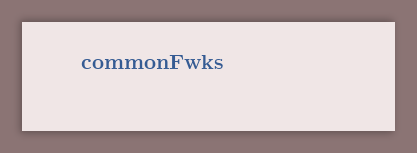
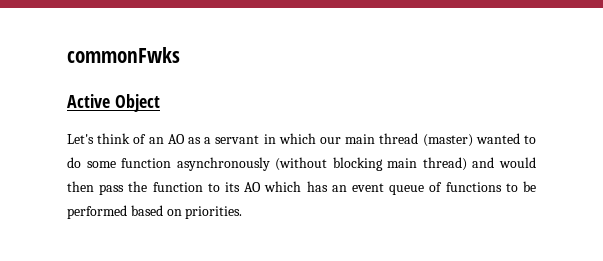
+ Active Object
+ Let's think of an AO as a servant in which our main thread (master) wanted to do some function asynchronously (without blocking main thread) and would then pass the function to its AO which has an event queue of functions to be performed based on priorities.

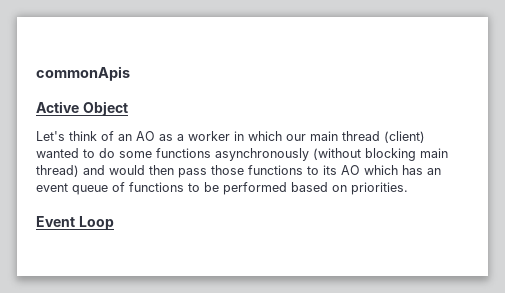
- commonFwks
+ commonApis
- Let's think of an AO as a servant in which our main thread (master) wanted to do some function asynchronously (without blocking main thread) and would then pass the function to its AO which has an event queue of functions to be performed based on priorities.
+ Let's think of an AO as a worker in which our main thread (client) wanted to do some functions asynchronously (without blocking main thread) and would then pass those functions to its AO which has an event queue of functions to be performed based on priorities.
+ Event Loop

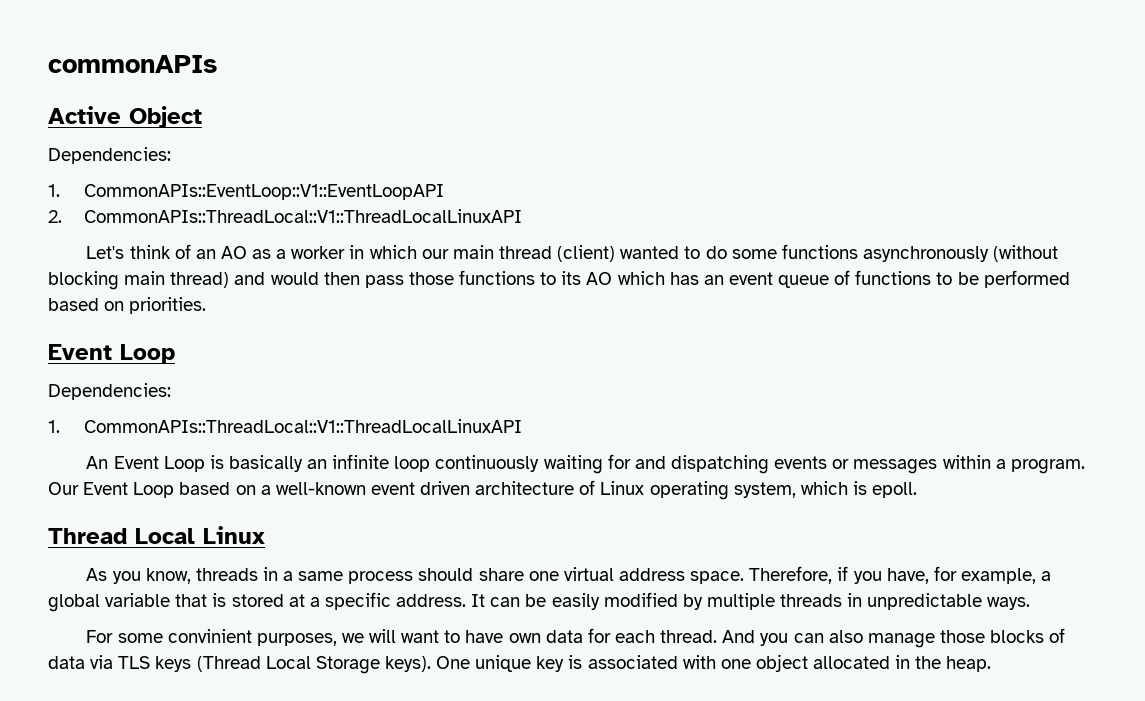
- commonApis
+ commonAPIs
  Active Object
+ Dependencies:
+ 1. CommonAPIs::EventLoop::V1::EventLoopAPI
+ 2. CommonAPIs::ThreadLocal::V1::ThreadLocalLinuxAPI
  Let's think of an AO as a worker in which our main thread (client) wanted to do some functions asynchronously (without blocking main thread) and would then pass those functions to its AO which has an event queue of functions to be performed based on priorities.
  Event Loop
+ Dependencies:
+ 1. CommonAPIs::ThreadLocal::V1::ThreadLocalLinuxAPI
+ An Event Loop is basically an infinite loop continuously waiting for and dispatching events or messages within a program. Our Event Loop based on a well-known event driven architecture of Linux operating system, which is epoll.
+ Thread Local Linux
+ As you know, threads in a same process should share one virtual address space. Therefore, if you have, for example, a global variable that is stored at a specific address. It can be easily modified by multiple threads in unpredictable ways.
+ For some convinient purposes, we will want to have own data for each thread. And you can also manage those blocks of data via TLS keys (Thread Local Storage keys). One unique key is associated with one object allocated in the heap.

